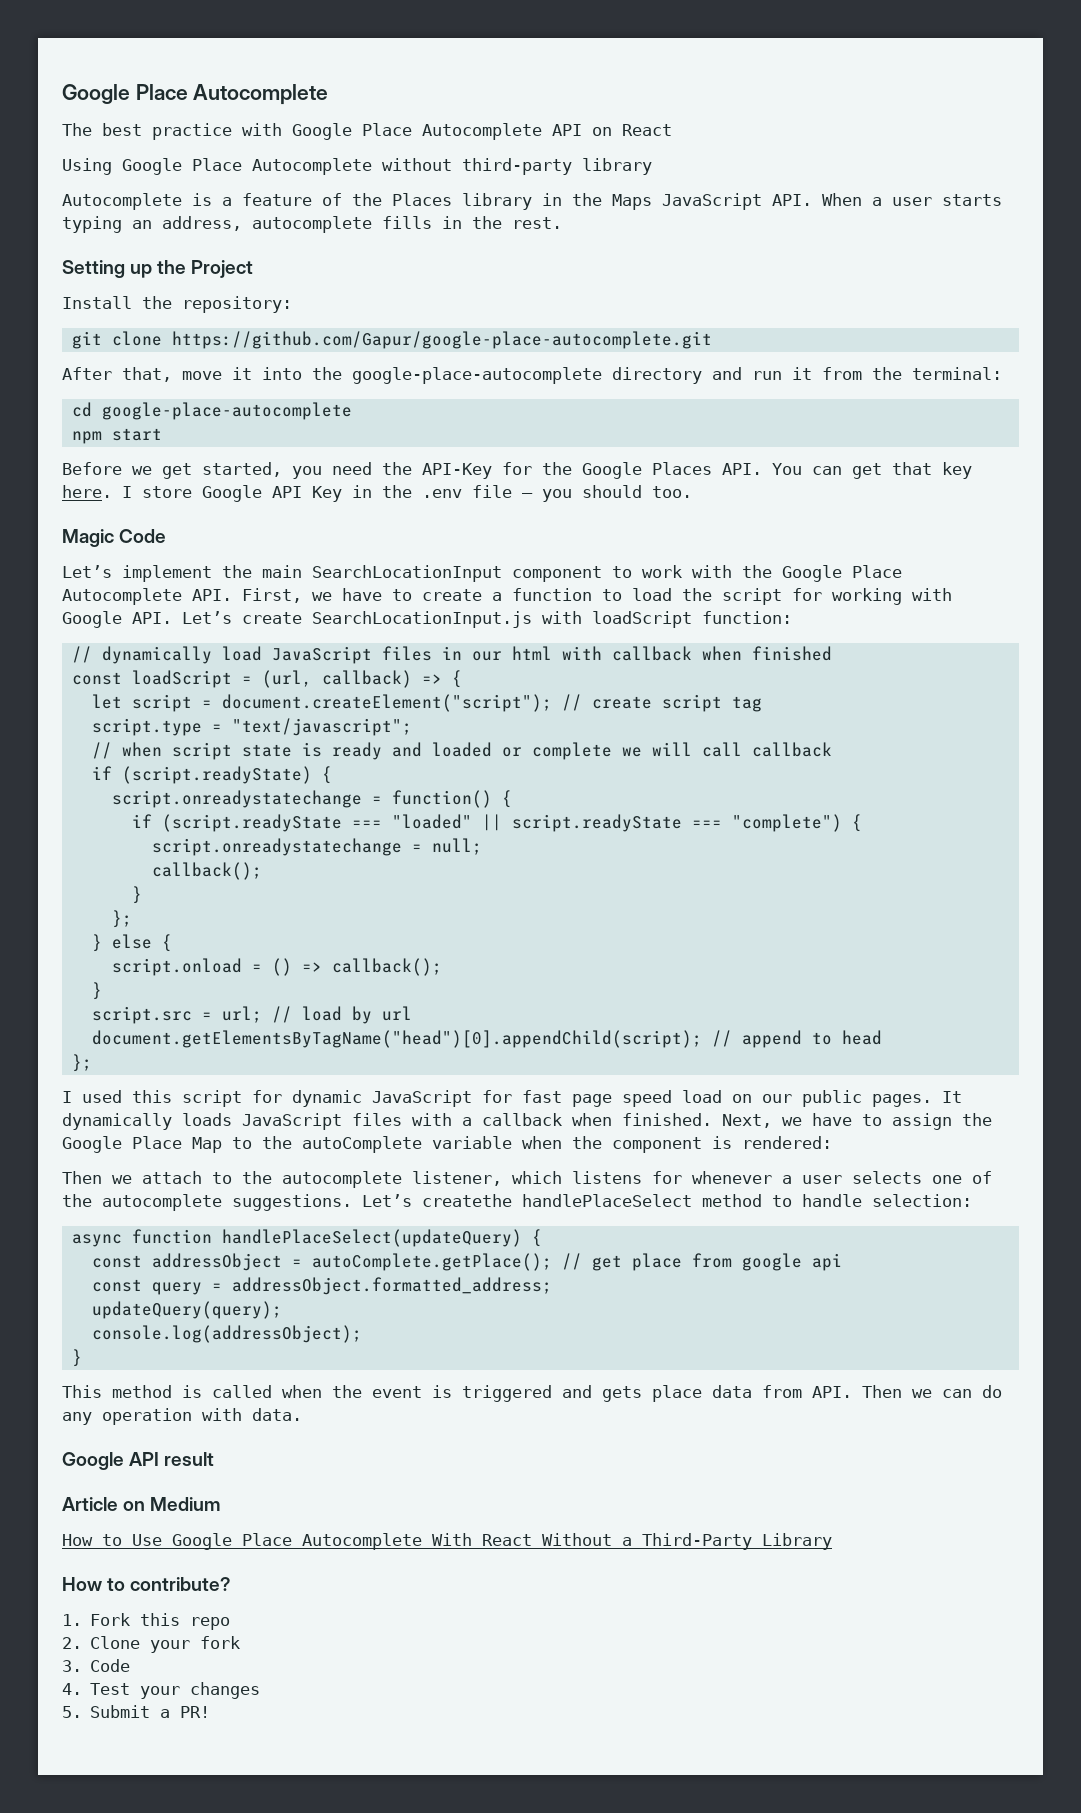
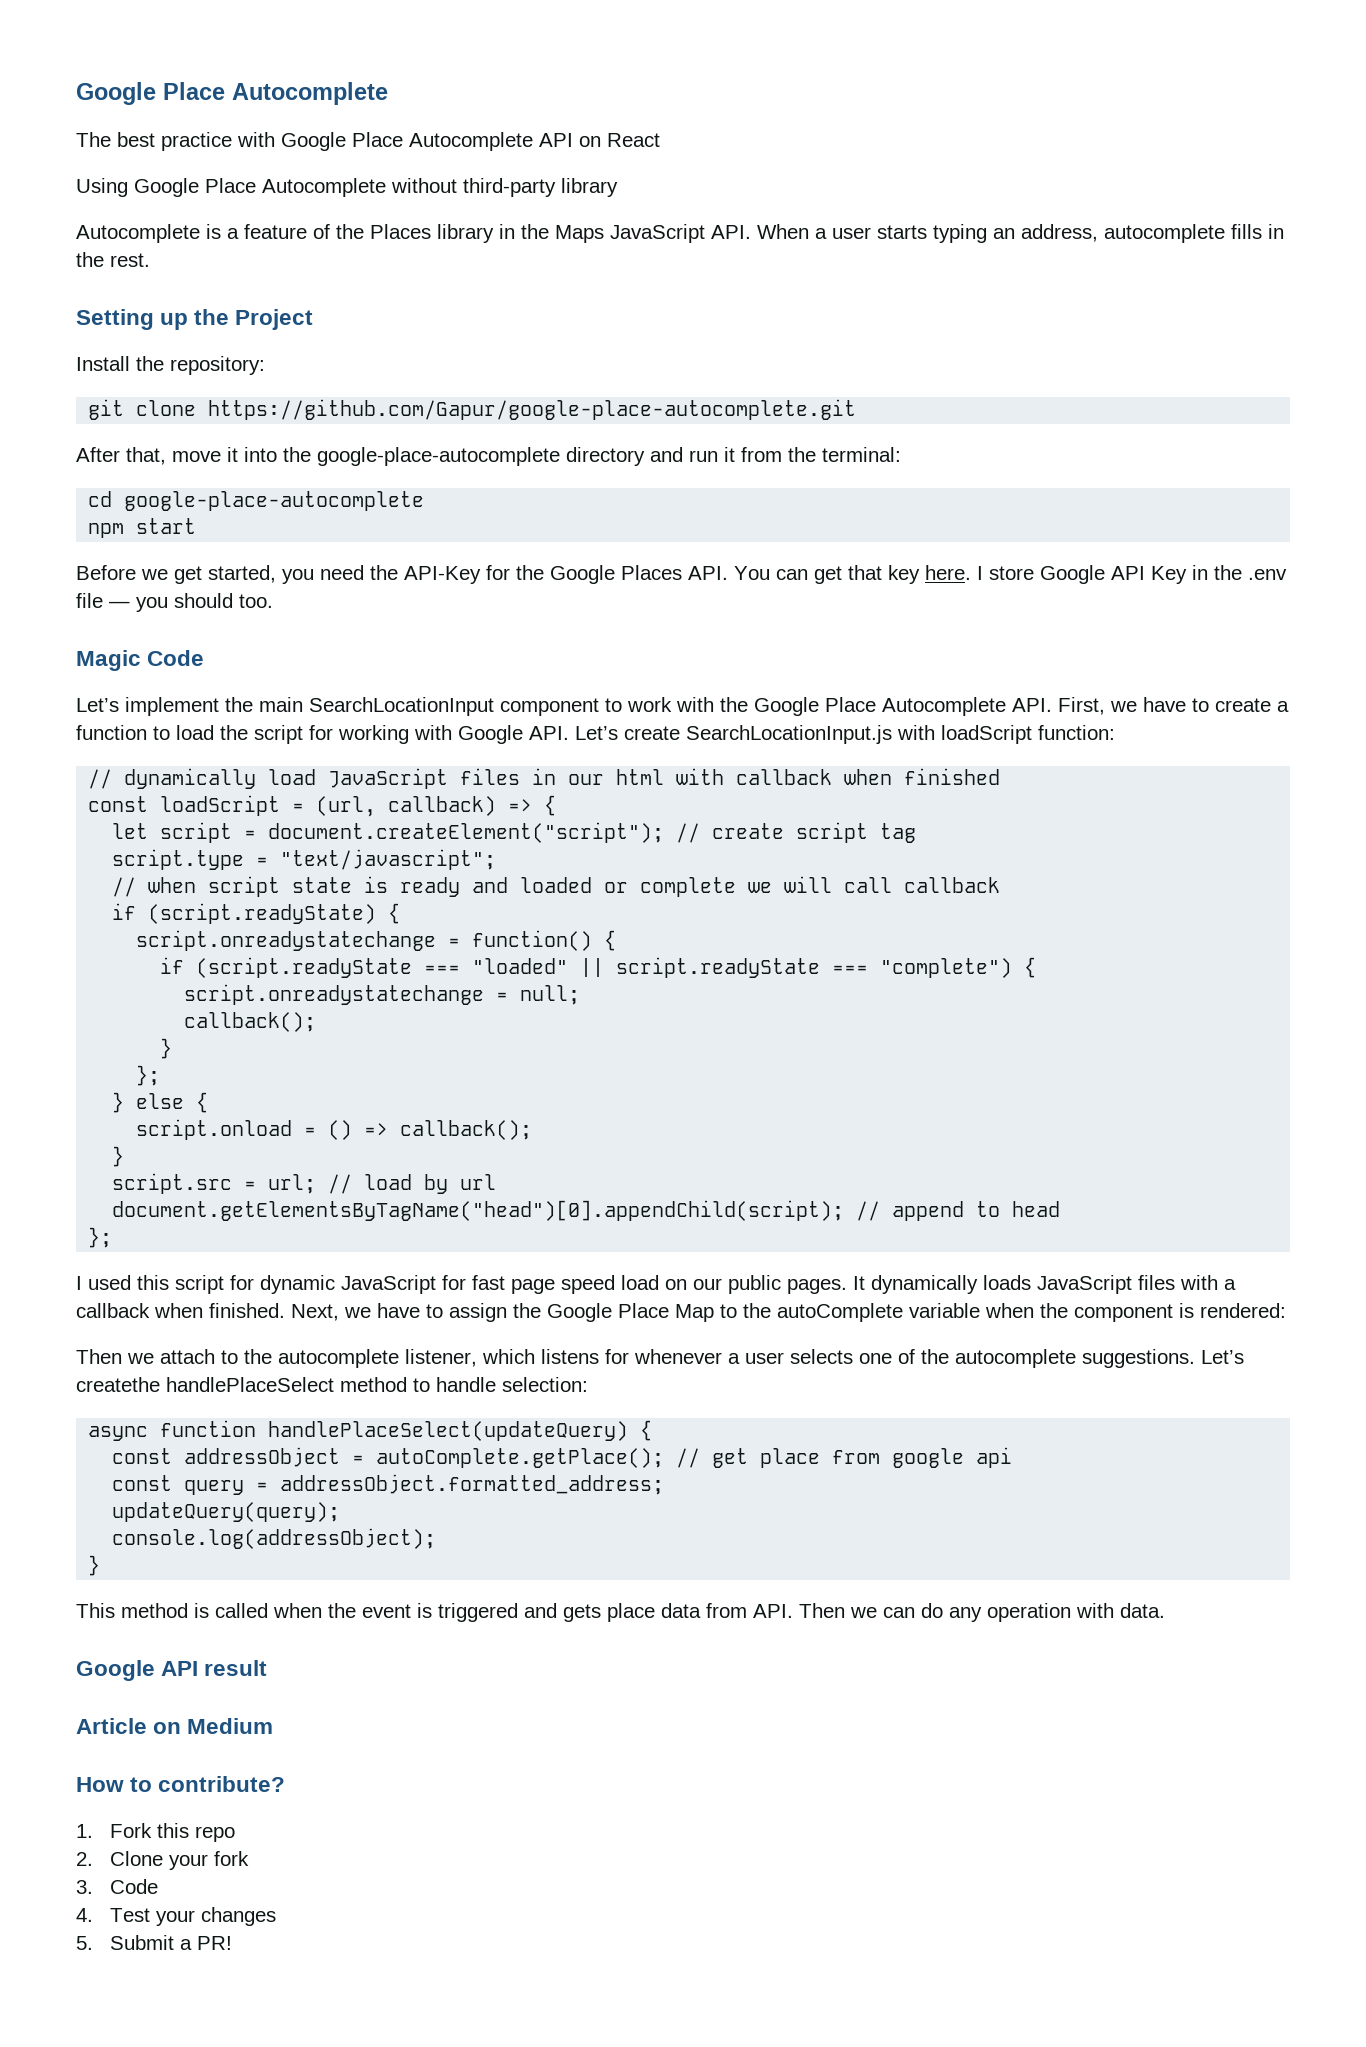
- How to Use Google Place Autocomplete With React Without a Third-Party Library

